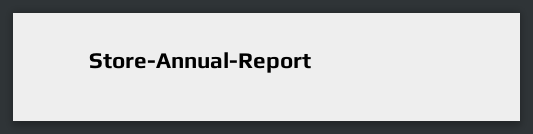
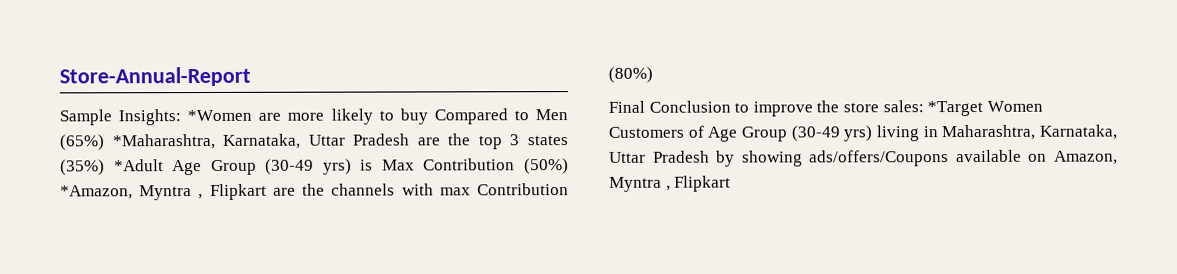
+ Sample Insights: *Women are more likely to buy Compared to Men (65%) *Maharashtra, Karnataka, Uttar Pradesh are the top 3 states (35%) *Adult Age Group (30-49 yrs) is Max Contribution (50%) *Amazon, Myntra , Flipkart are the channels with max Contribution (80%)
+ Final Conclusion to improve the store sales: *Target Women Customers of Age Group (30-49 yrs) living in Maharashtra, Karnataka, Uttar Pradesh by showing ads/offers/Coupons available on Amazon, Myntra , Flipkart

